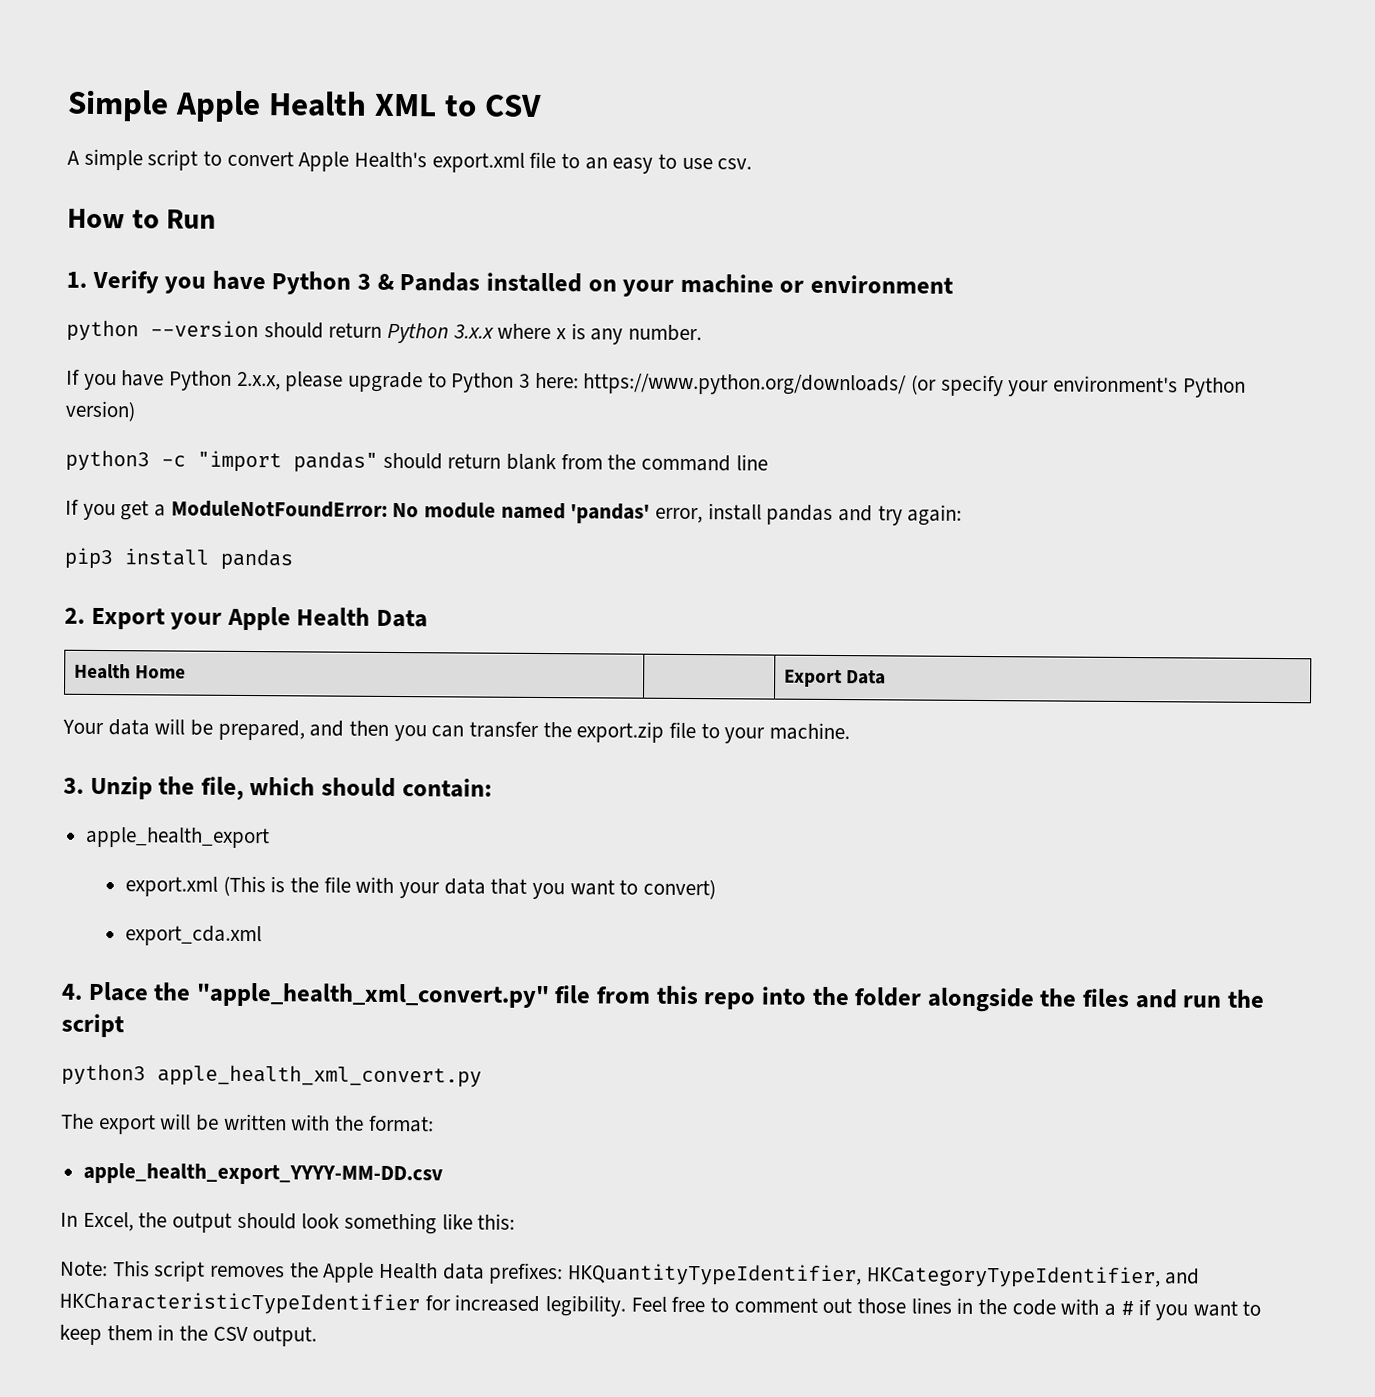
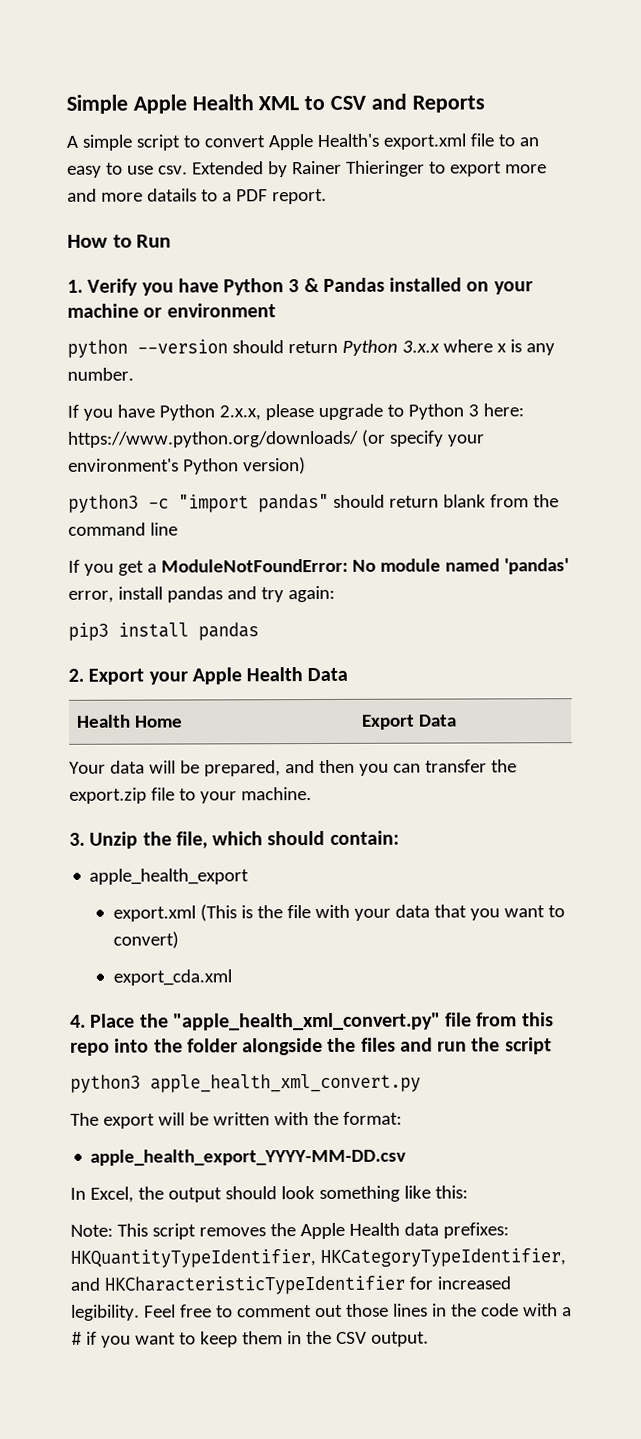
- Simple Apple Health XML to CSV
+ Simple Apple Health XML to CSV and Reports
+ Extended by Rainer Thieringer to export more and more datails to a PDF report.

